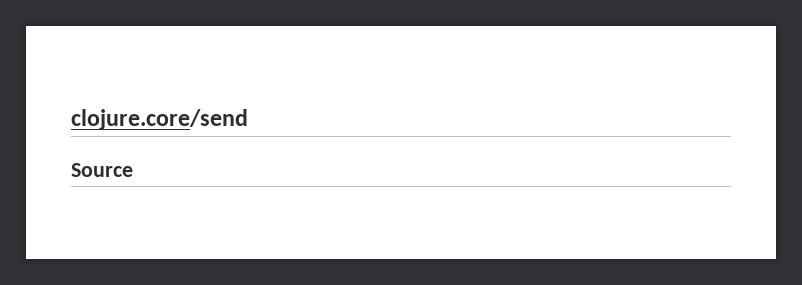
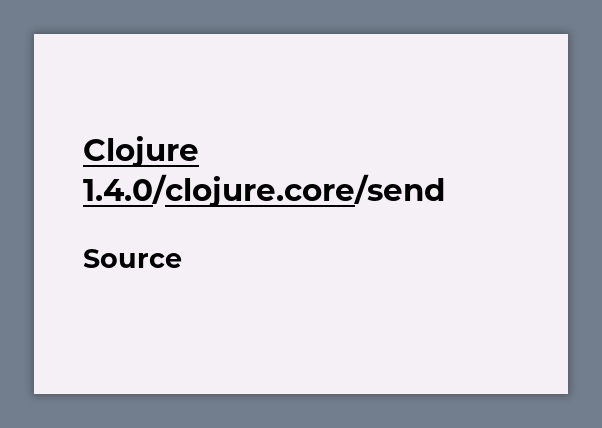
- clojure.core/send
+ Clojure 1.4.0/clojure.core/send

